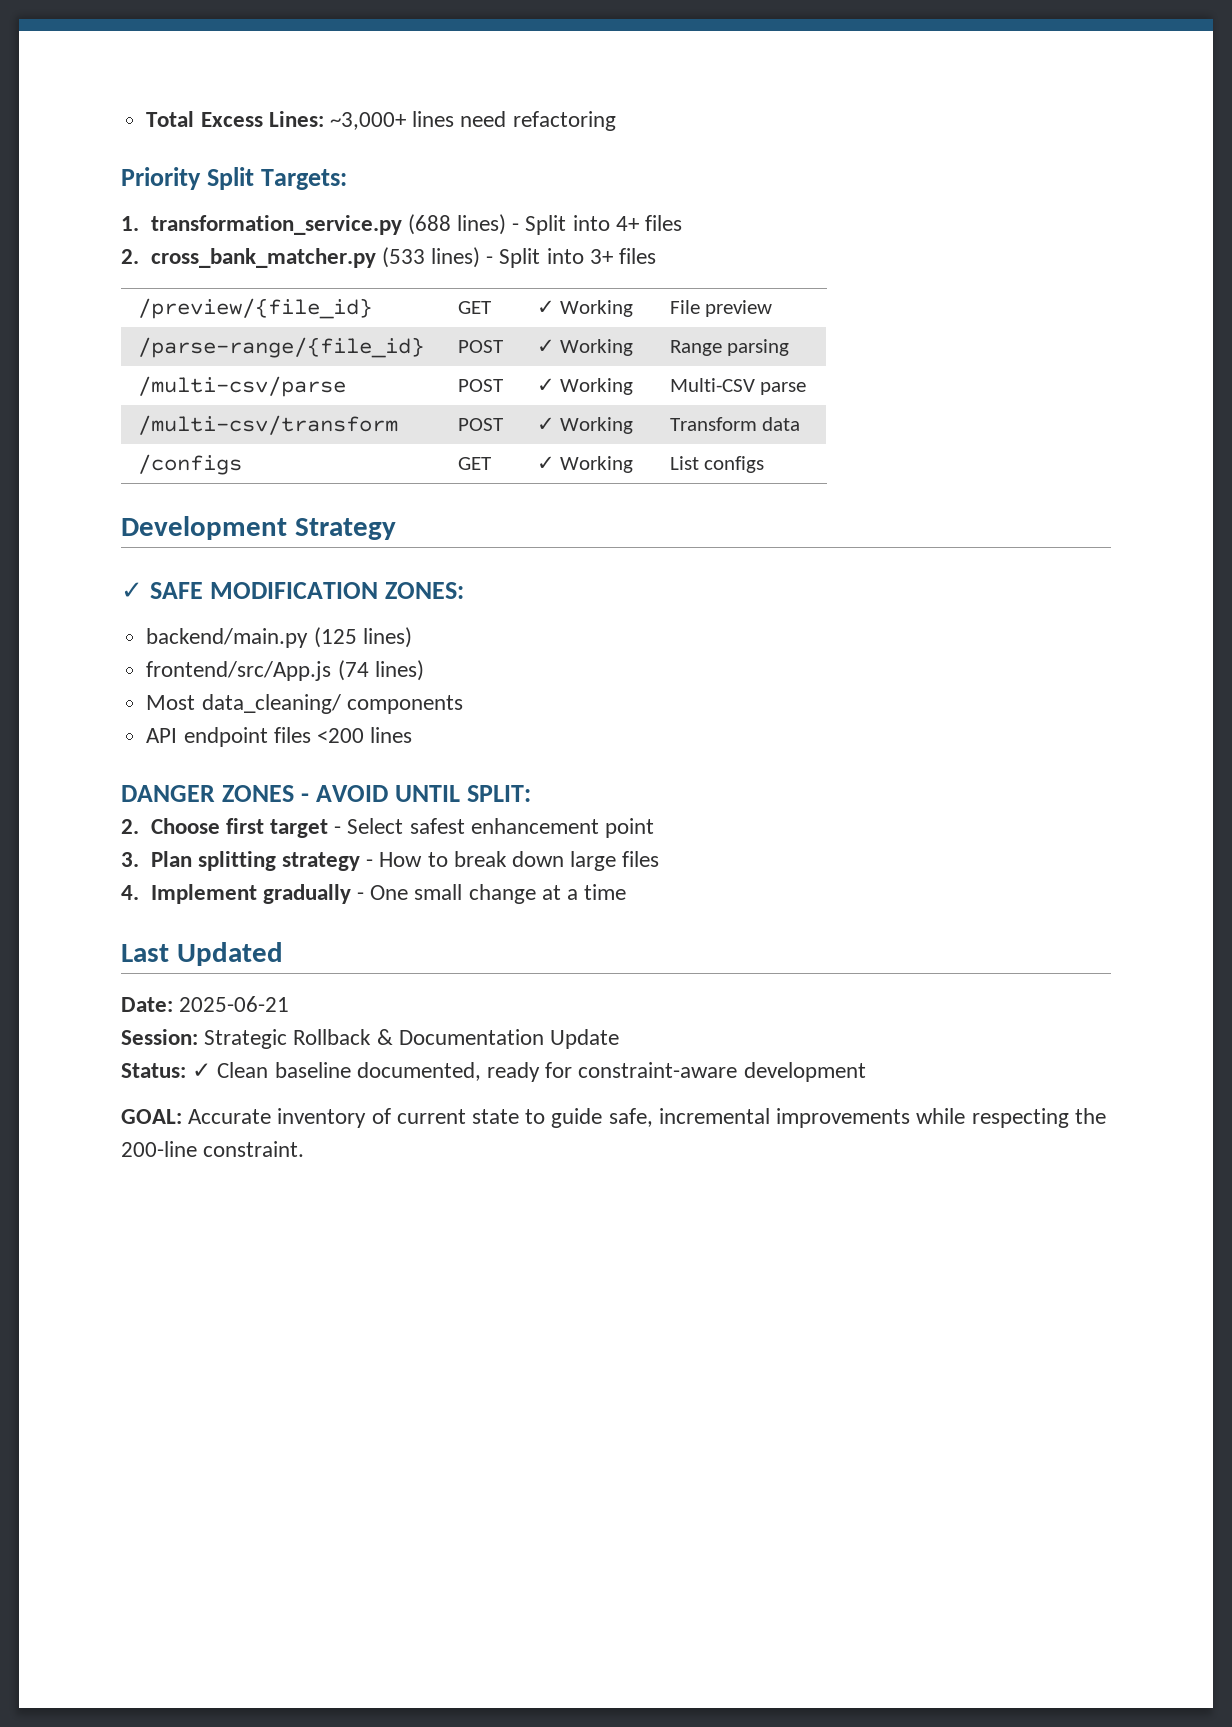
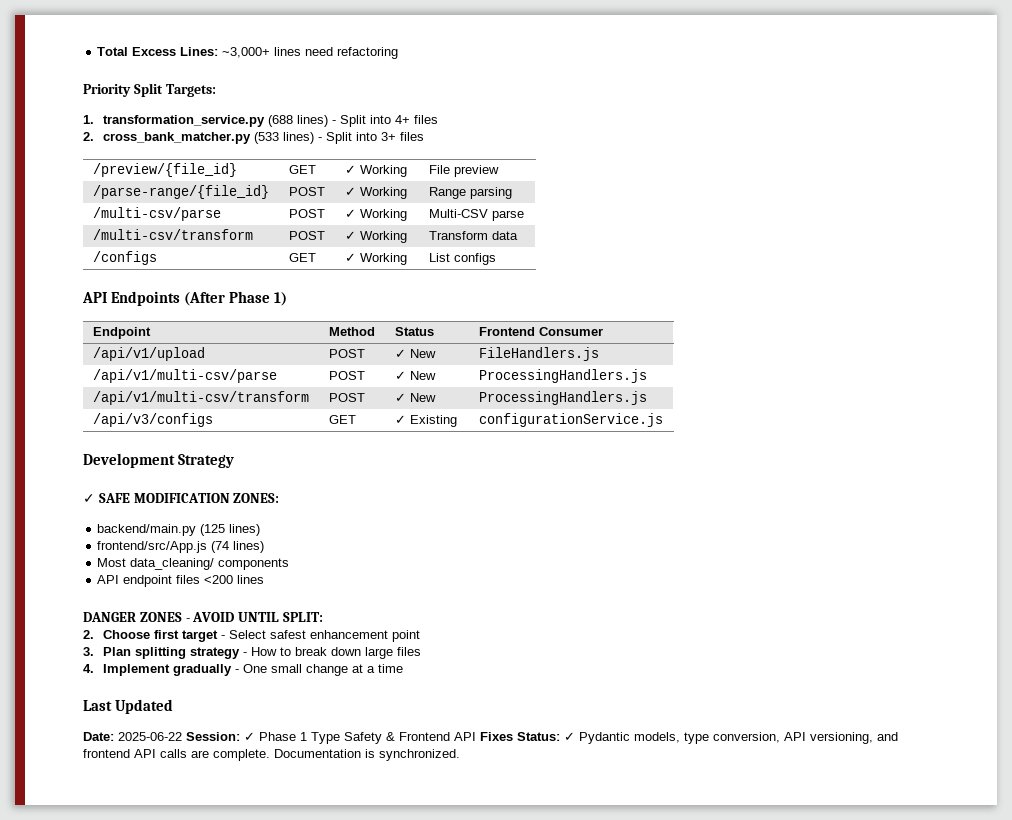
+ API Endpoints (After Phase 1)
+ Endpoint | Method | Status | Frontend Consumer
+ /api/v1/upload | POST | ✓ New | FileHandlers.js
+ /api/v1/multi-csv/parse | POST | ✓ New | ProcessingHandlers.js
+ /api/v1/multi-csv/transform | POST | ✓ New | ProcessingHandlers.js
+ /api/v3/configs | GET | ✓ Existing | configurationService.js
- Date: 2025-06-21
- Session: Strategic Rollback & Documentation Update
- Status: ✓ Clean baseline documented, ready for constraint-aware development
- GOAL: Accurate inventory of current state to guide safe, incremental improvements while respecting the 200-line constraint.
+ Date: 2025-06-22 Session: ✓ Phase 1 Type Safety & Frontend API Fixes Status: ✓ Pydantic models, type conversion, API versioning, and frontend API calls are complete. Documentation is synchronized.

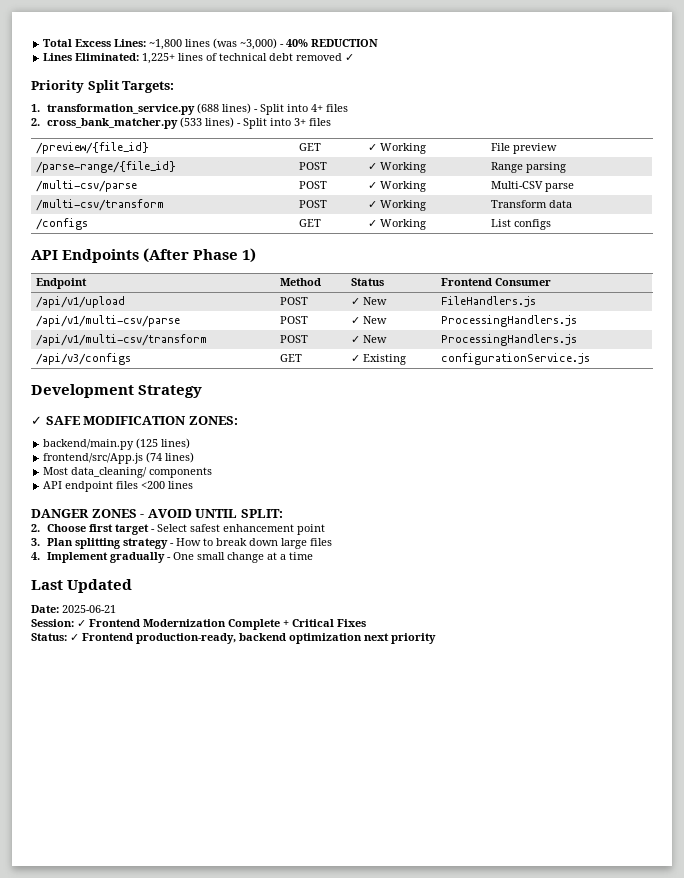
- Total Excess Lines: ~3,000+ lines need refactoring
+ Total Excess Lines: ~1,800 lines (was ~3,000) - 40% REDUCTION
+ Lines Eliminated: 1,225+ lines of technical debt removed ✓
- Date: 2025-06-22 Session: ✓ Phase 1 Type Safety & Frontend API Fixes Status: ✓ Pydantic models, type conversion, API versioning, and frontend API calls are complete. Documentation is synchronized.
+ Date: 2025-06-21
+ Session: ✓ Frontend Modernization Complete + Critical Fixes
+ Status: ✓ Frontend production-ready, backend optimization next priority

